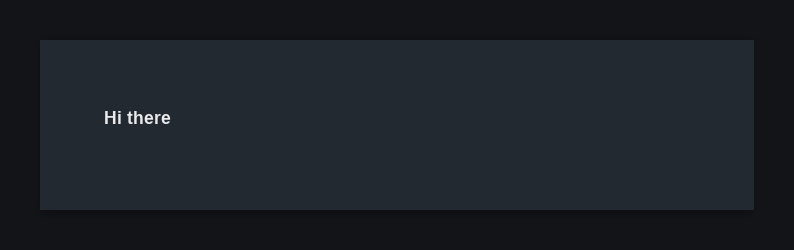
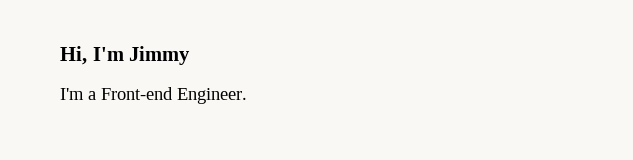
- Hi there
+ Hi, I'm Jimmy
+ I'm a Front-end Engineer.

